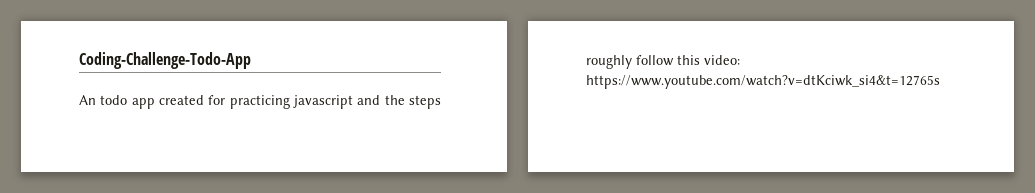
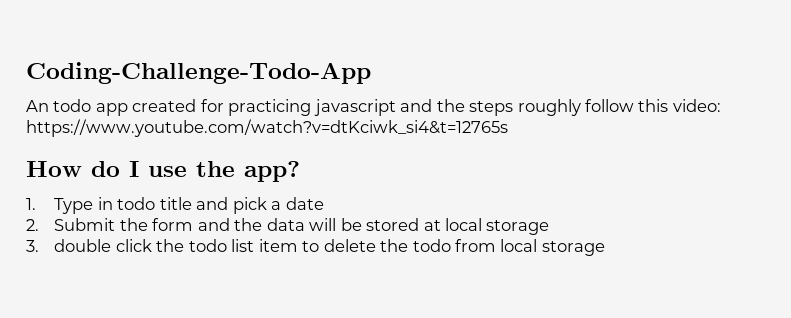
+ How do I use the app?
+ 1. Type in todo title and pick a date
+ 2. Submit the form and the data will be stored at local storage
+ 3. double click the todo list item to delete the todo from local storage

